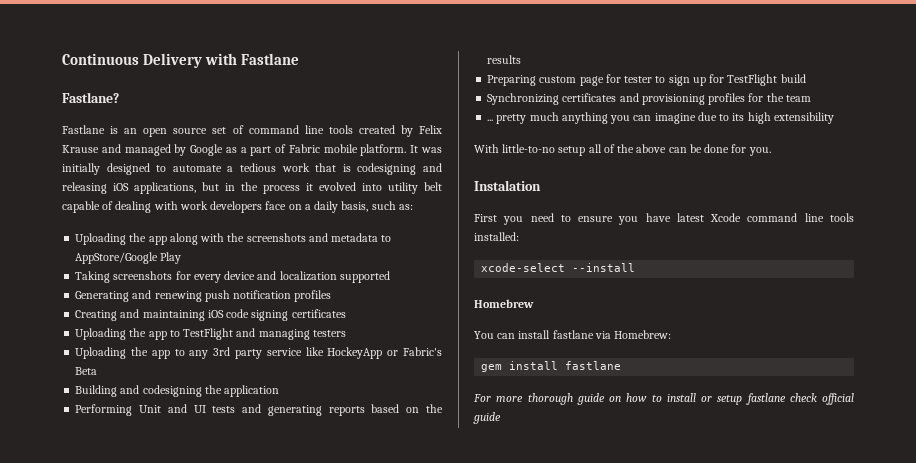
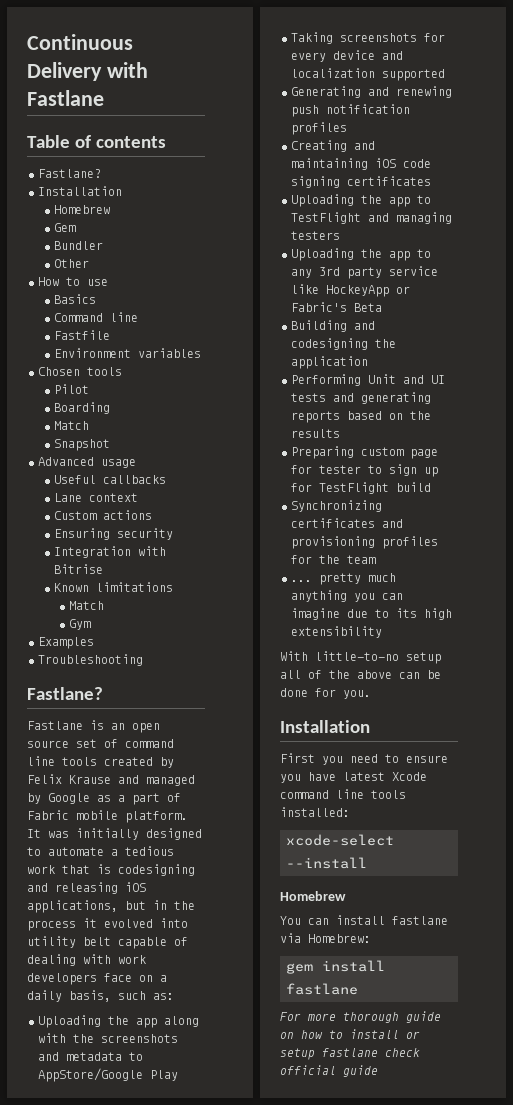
+ Table of contents
+ Fastlane?
+ Installation
+ Homebrew
+ Gem
+ Bundler
+ Other
+ How to use
+ Basics
+ Command line
+ Fastfile
+ Environment variables
+ Chosen tools
+ Pilot
+ Boarding
+ Match
+ Snapshot
+ Advanced usage
+ Useful callbacks
+ Lane context
+ Custom actions
+ Ensuring security
+ Integration with Bitrise
+ Known limitations
+ Match
+ Gym
+ Examples
+ Troubleshooting
  With little-to-no setup all of the above can be done for you.
- Instalation
+ Installation

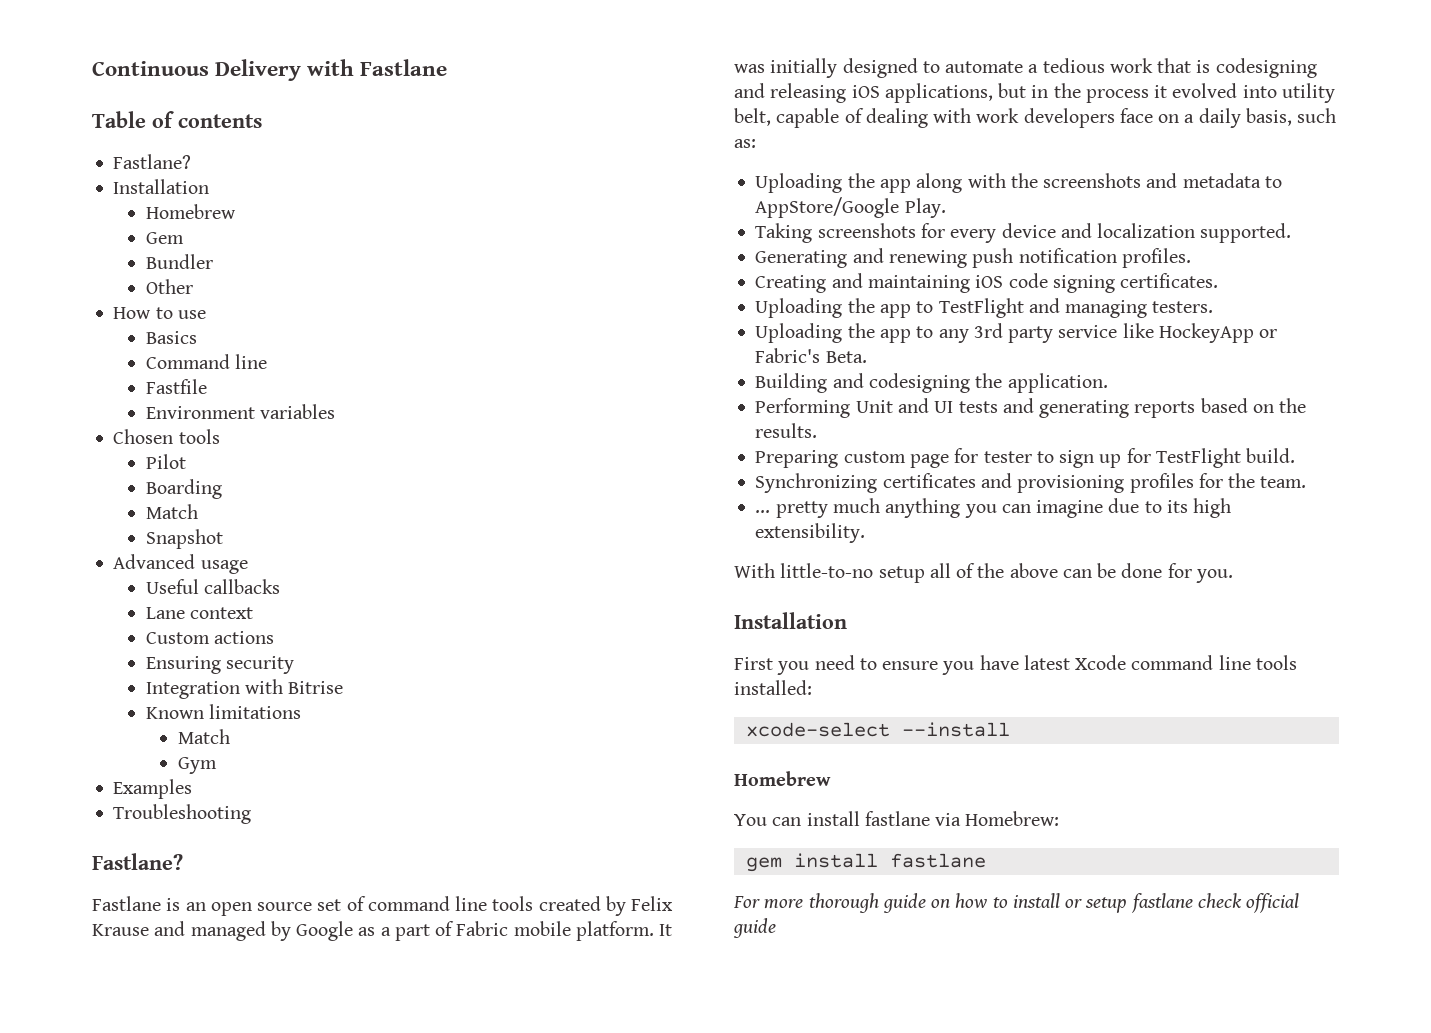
- It was initially designed to automate a tedious work that is codesigning and releasing iOS applications, but in the process it evolved into utility belt capable of dealing with work developers face on a daily basis, such as:
+ It was initially designed to automate a tedious work that is codesigning and releasing iOS applications, but in the process it evolved into utility belt, capable of dealing with work developers face on a daily basis, such as:
- Uploading the app along with the screenshots and metadata to AppStore/Google Play
+ Uploading the app along with the screenshots and metadata to AppStore/Google Play.
- Taking screenshots for every device and localization supported
+ Taking screenshots for every device and localization supported.
- Generating and renewing push notification profiles
+ Generating and renewing push notification profiles.
- Creating and maintaining iOS code signing certificates
+ Creating and maintaining iOS code signing certificates.
- Uploading the app to TestFlight and managing testers
+ Uploading the app to TestFlight and managing testers.
- Uploading the app to any 3rd party service like HockeyApp or Fabric's Beta
+ Uploading the app to any 3rd party service like HockeyApp or Fabric's Beta.
- Building and codesigning the application
+ Building and codesigning the application.
- Performing Unit and UI tests and generating reports based on the results
+ Performing Unit and UI tests and generating reports based on the results.
- Preparing custom page for tester to sign up for TestFlight build
+ Preparing custom page for tester to sign up for TestFlight build.
- Synchronizing certificates and provisioning profiles for the team
+ Synchronizing certificates and provisioning profiles for the team.
- ... pretty much anything you can imagine due to its high extensibility
+ ... pretty much anything you can imagine due to its high extensibility.

